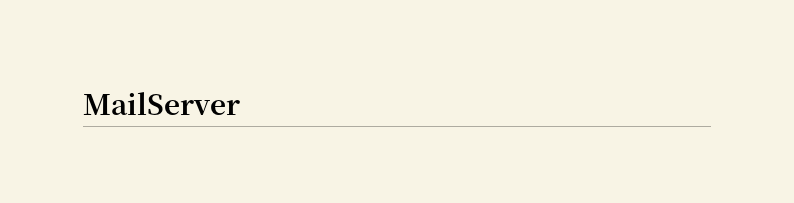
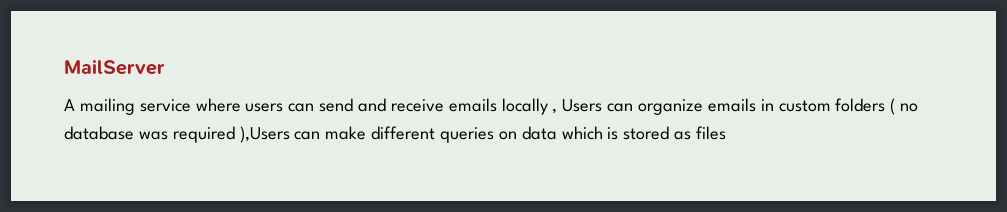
+ A mailing service where users can send and receive emails locally , Users can organize emails in custom folders ( no database was required ),Users can make different queries on data which is stored as files

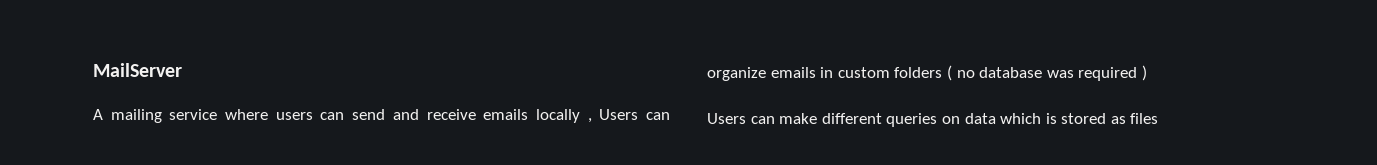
- A mailing service where users can send and receive emails locally , Users can organize emails in custom folders ( no database was required ),Users can make different queries on data which is stored as files
+ A mailing service where users can send and receive emails locally , Users can organize emails in custom folders ( no database was required )
+ Users can make different queries on data which is stored as files

